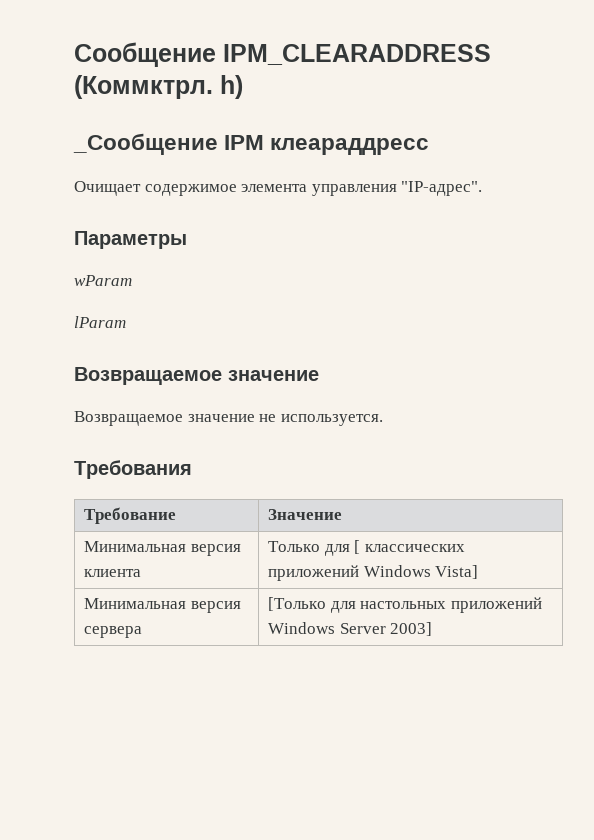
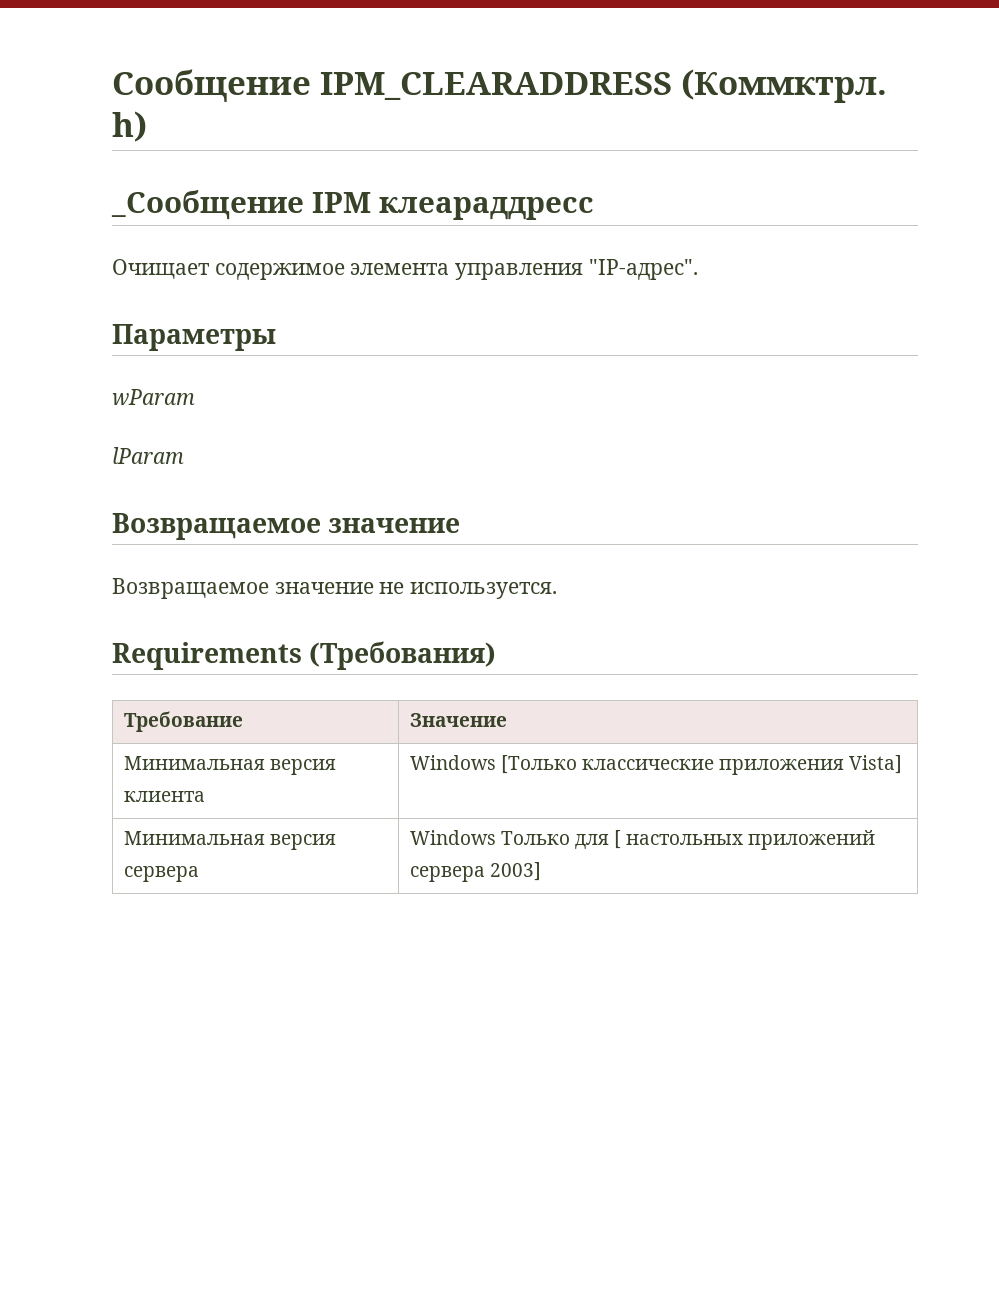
- Требования
+ Requirements (Требования)
- Минимальная версия клиента | Только для [ классических приложений Windows Vista]
- Минимальная версия сервера | [Только для настольных приложений Windows Server 2003]
+ Минимальная версия клиента | Windows [Только классические приложения Vista]
+ Минимальная версия сервера | Windows Только для [ настольных приложений сервера 2003]

